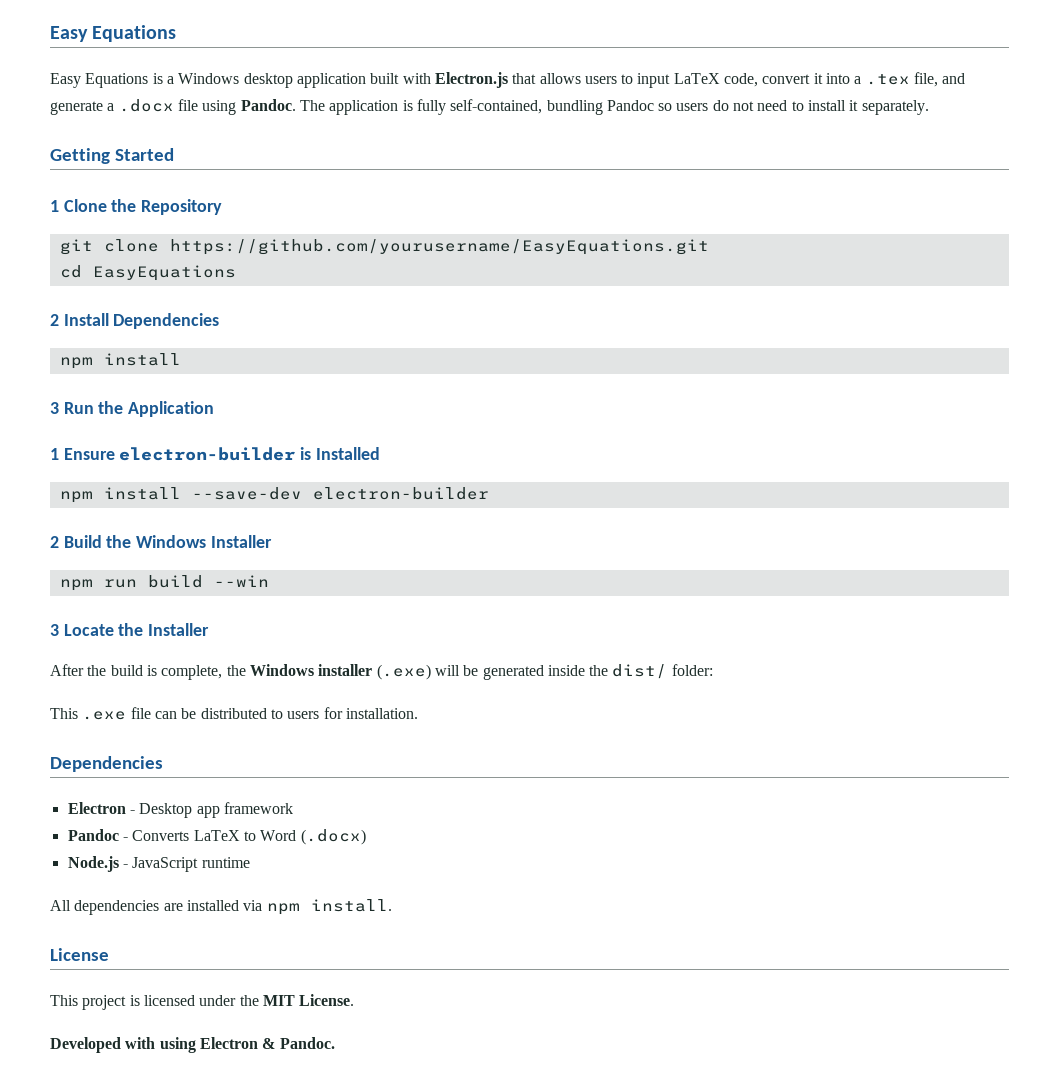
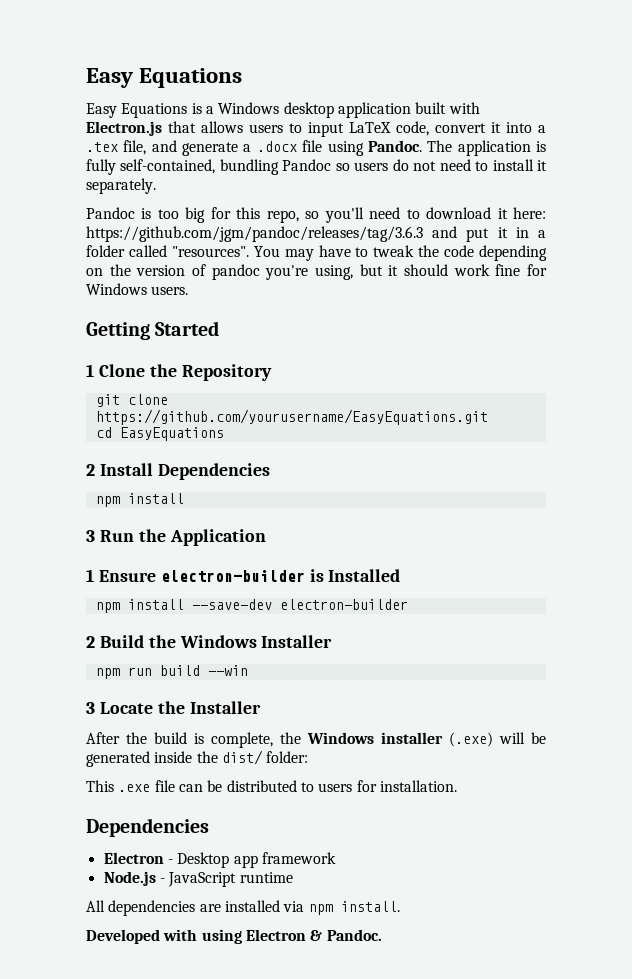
+ Pandoc is too big for this repo, so you'll need to download it here: https://github.com/jgm/pandoc/releases/tag/3.6.3 and put it in a folder called "resources". You may have to tweak the code depending on the version of pandoc you're using, but it should work fine for Windows users.
- Pandoc - Converts LaTeX to Word (.docx)
- License
- This project is licensed under the MIT License.

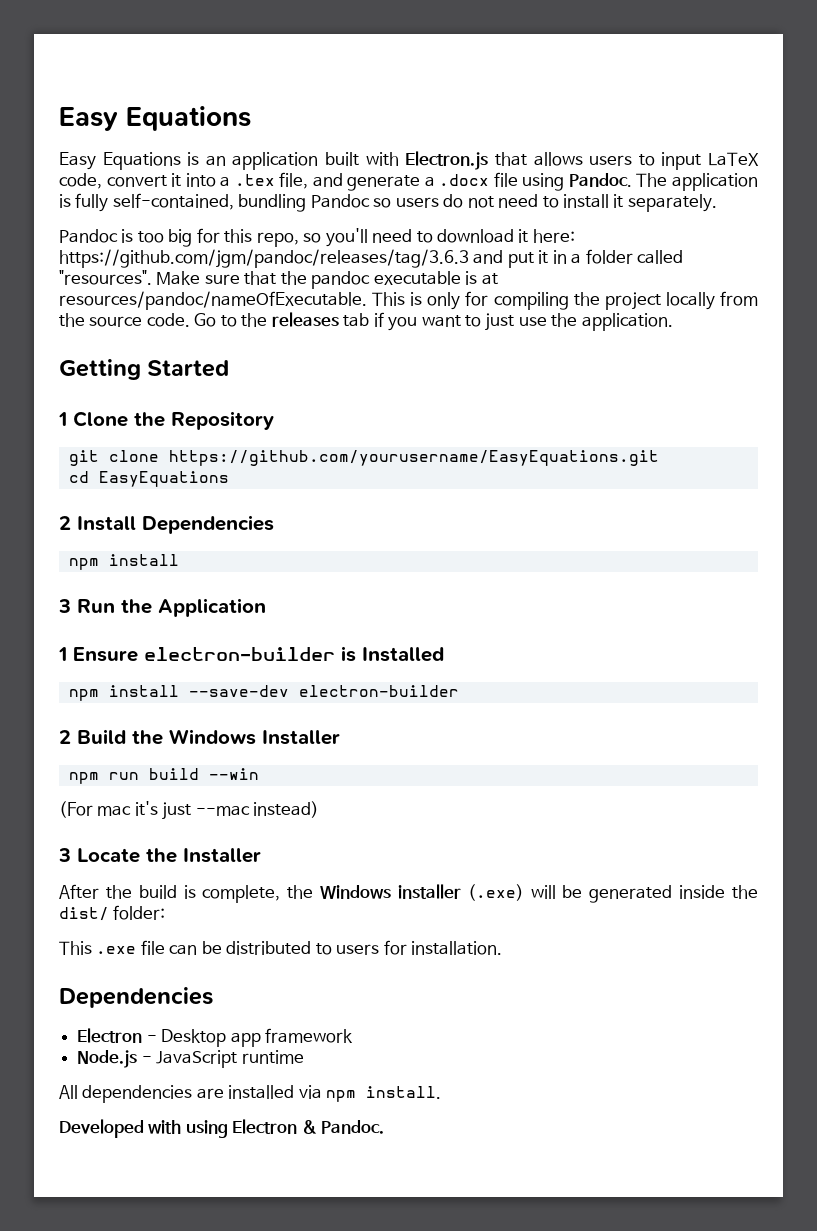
- Easy Equations is a Windows desktop application built with Electron.js that allows users to input LaTeX code, convert it into a .tex file, and generate a .docx file using Pandoc.
+ Easy Equations is an application built with Electron.js that allows users to input LaTeX code, convert it into a .tex file, and generate a .docx file using Pandoc.
- You may have to tweak the code depending on the version of pandoc you're using, but it should work fine for Windows users.
+ Make sure that the pandoc executable is at resources/pandoc/nameOfExecutable. This is only for compiling the project locally from the source code. Go to the releases tab if you want to just use the application.
+ (For mac it's just --mac instead)

